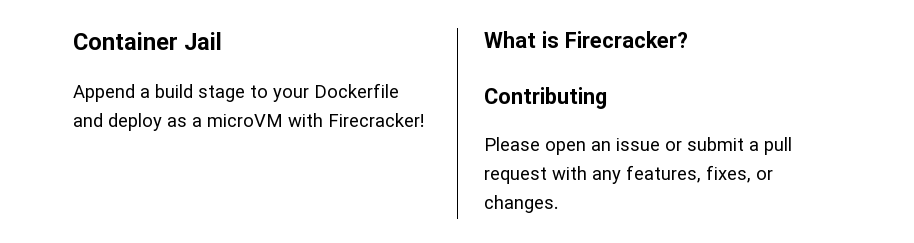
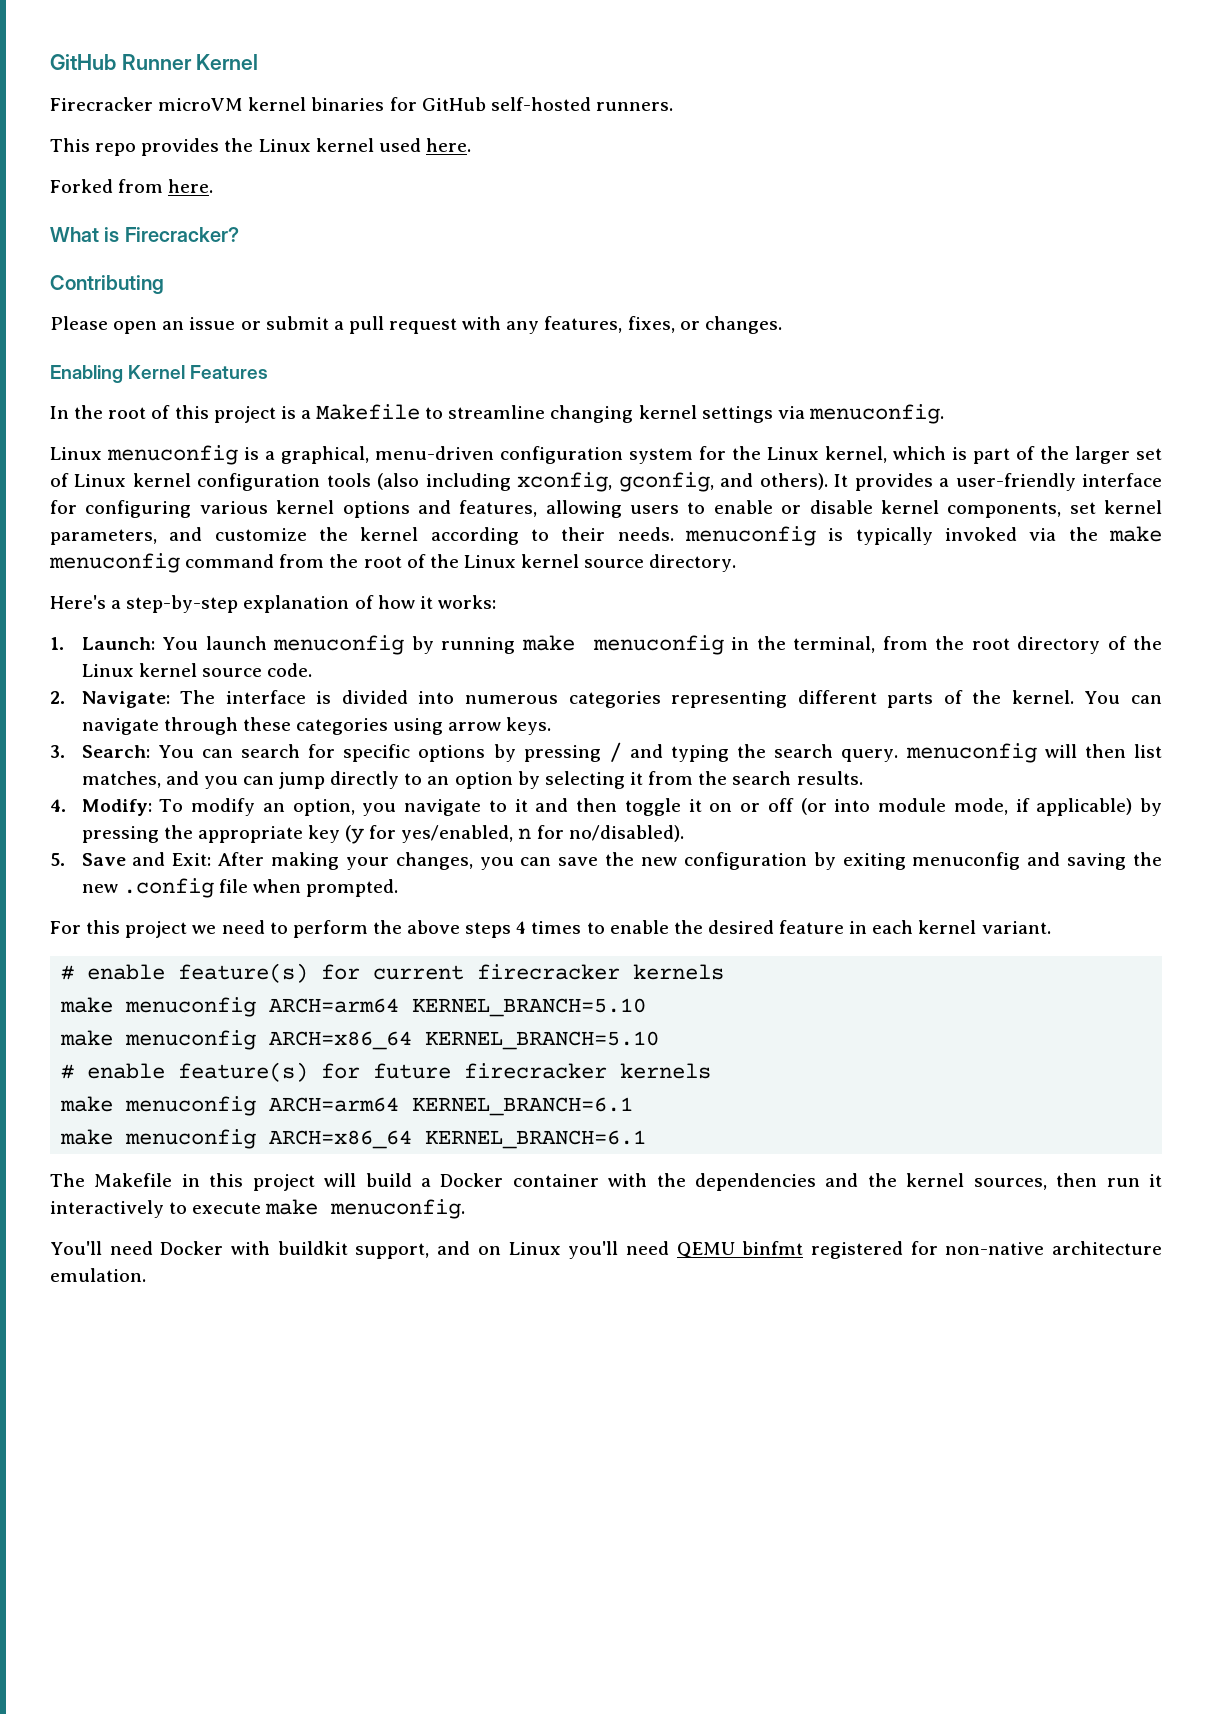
- Container Jail
- Append a build stage to your Dockerfile and deploy as a microVM with Firecracker!
+ GitHub Runner Kernel
+ Firecracker microVM kernel binaries for GitHub self-hosted runners.
+ This repo provides the Linux kernel used here.
+ Forked from here.
+ Enabling Kernel Features
+ In the root of this project is a Makefile to streamline changing kernel settings via menuconfig.
+ Linux menuconfig is a graphical, menu-driven configuration system for the Linux kernel, which is part of the larger set of Linux kernel configuration tools (also including xconfig, gconfig, and others). It provides a user-friendly interface for configuring various kernel options and features, allowing users to enable or disable kernel components, set kernel parameters, and customize the kernel according to their needs. menuconfig is typically invoked via the make menuconfig command from the root of the Linux kernel source directory.
+ Here's a step-by-step explanation of how it works:
+ 1. Launch: You launch menuconfig by running make menuconfig in the terminal, from the root directory of the Linux kernel source code.
+ 2. Navigate: The interface is divided into numerous categories representing different parts of the kernel. You can navigate through these categories using arrow keys.
+ 3. Search: You can search for specific options by pressing / and typing the search query. menuconfig will then list matches, and you can jump directly to an option by selecting it from the search results.
+ 4. Modify: To modify an option, you navigate to it and then toggle it on or off (or into module mode, if applicable) by pressing the appropriate key (y for yes/enabled, n for no/disabled).
+ 5. Save and Exit: After making your changes, you can save the new configuration by exiting menuconfig and saving the new .config file when prompted.
+ For this project we need to perform the above steps 4 times to enable the desired feature in each kernel variant.
+ # enable feature(s) for current firecracker kernels
+ make menuconfig ARCH=arm64 KERNEL_BRANCH=5.10
+ make menuconfig ARCH=x86_64 KERNEL_BRANCH=5.10
+ # enable feature(s) for future firecracker kernels
+ make menuconfig ARCH=arm64 KERNEL_BRANCH=6.1
+ make menuconfig ARCH=x86_64 KERNEL_BRANCH=6.1
+ The Makefile in this project will build a Docker container with the dependencies and the kernel sources, then run it interactively to execute make menuconfig.
+ You'll need Docker with buildkit support, and on Linux you'll need QEMU binfmt registered for non-native architecture emulation.

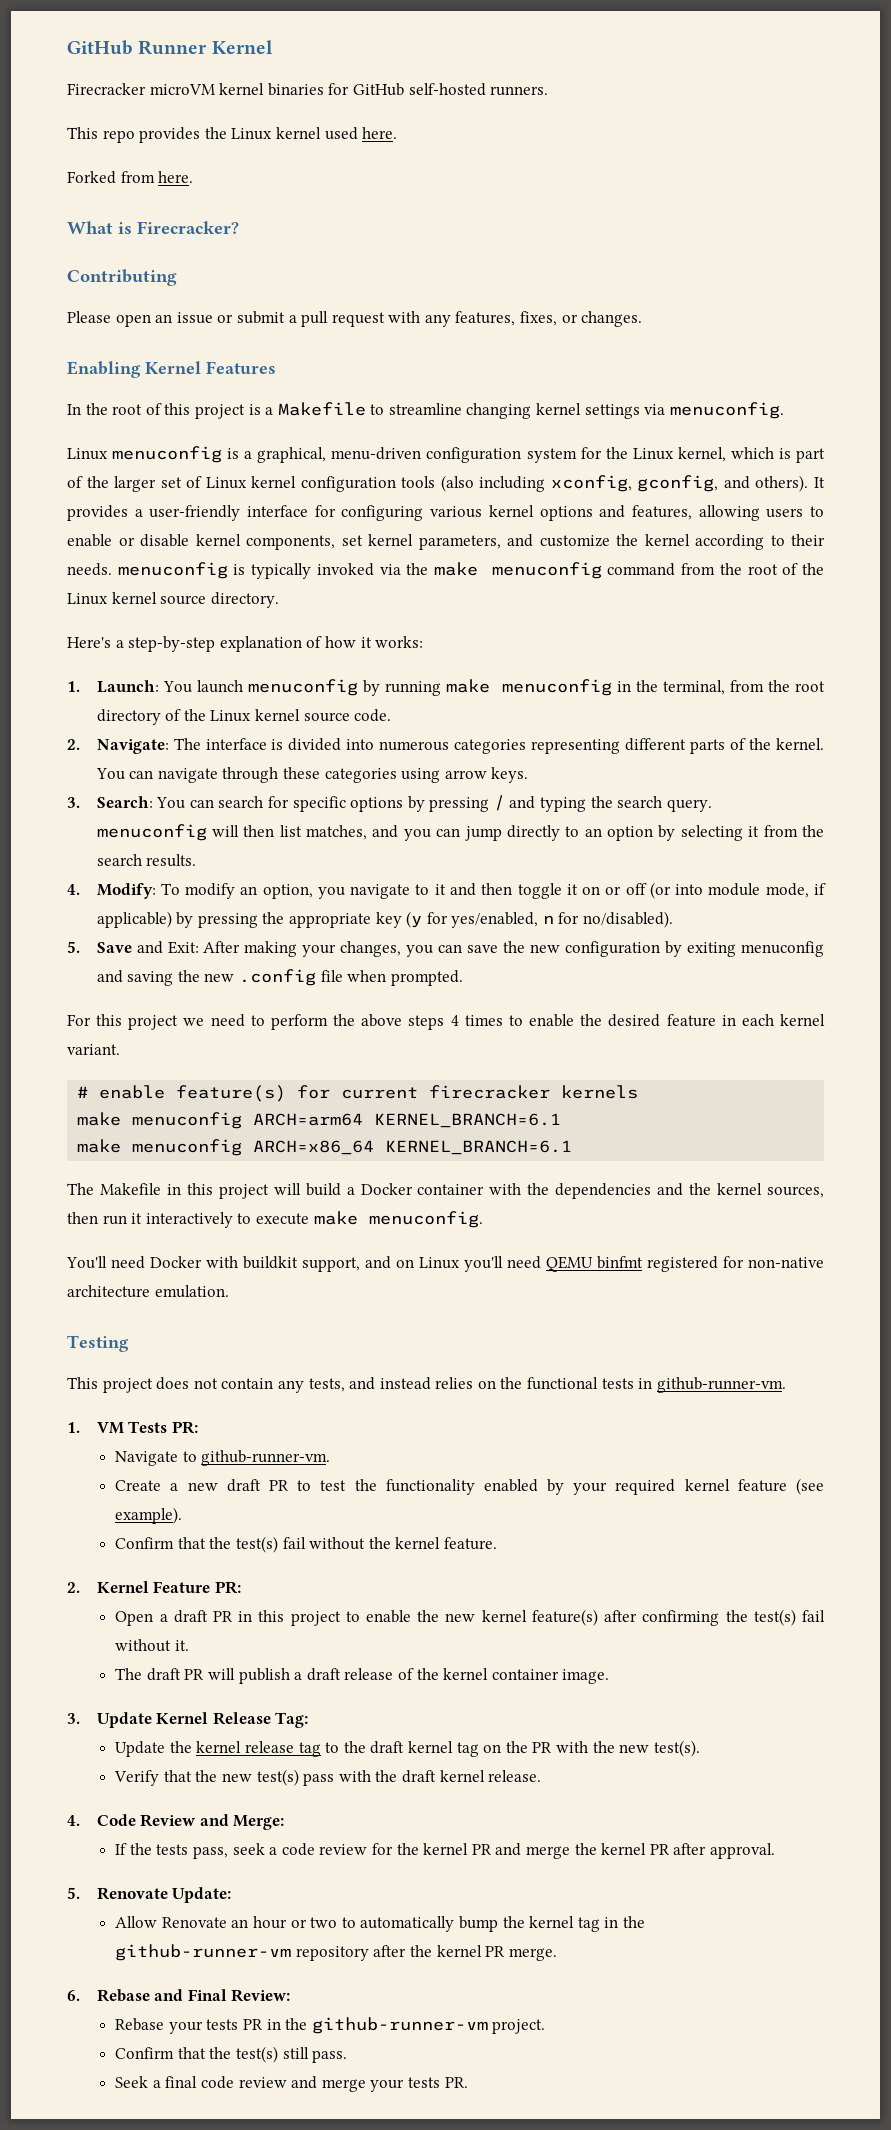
- make menuconfig ARCH=arm64 KERNEL_BRANCH=5.10
- make menuconfig ARCH=x86_64 KERNEL_BRANCH=5.10
- # enable feature(s) for future firecracker kernels
+ Testing
+ This project does not contain any tests, and instead relies on the functional tests in github-runner-vm.
+ 1. VM Tests PR:
+ Navigate to github-runner-vm.
+ Create a new draft PR to test the functionality enabled by your required kernel feature (see example).
+ Confirm that the test(s) fail without the kernel feature.
+ 2. Kernel Feature PR:
+ Open a draft PR in this project to enable the new kernel feature(s) after confirming the test(s) fail without it.
+ The draft PR will publish a draft release of the kernel container image.
+ 3. Update Kernel Release Tag:
+ Update the kernel release tag to the draft kernel tag on the PR with the new test(s).
+ Verify that the new test(s) pass with the draft kernel release.
+ 4. Code Review and Merge:
+ If the tests pass, seek a code review for the kernel PR and merge the kernel PR after approval.
+ 5. Renovate Update:
+ Allow Renovate an hour or two to automatically bump the kernel tag in the github-runner-vm repository after the kernel PR merge.
+ 6. Rebase and Final Review:
+ Rebase your tests PR in the github-runner-vm project.
+ Confirm that the test(s) still pass.
+ Seek a final code review and merge your tests PR.

